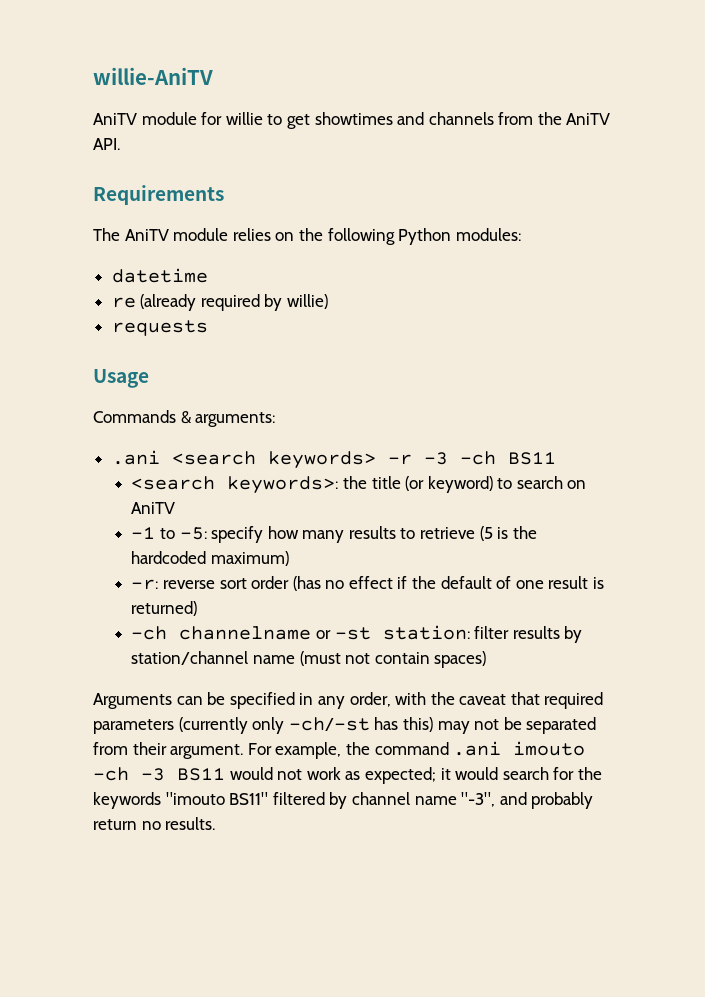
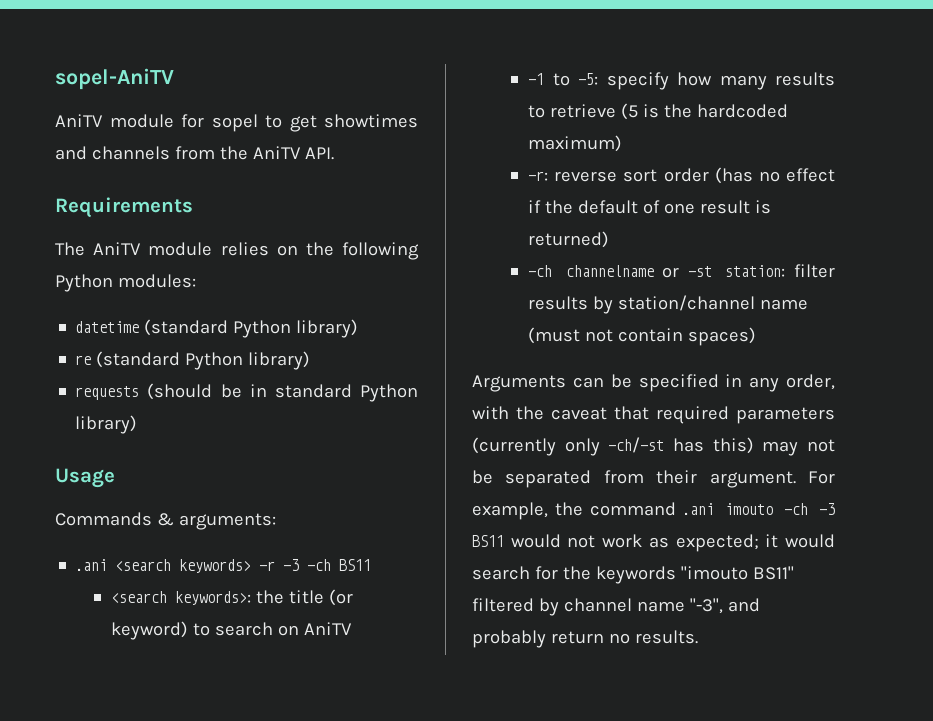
- willie-AniTV
+ sopel-AniTV
- AniTV module for willie to get showtimes and channels from the AniTV API.
+ AniTV module for sopel to get showtimes and channels from the AniTV API.
- datetime
- re (already required by willie)
- requests
+ datetime (standard Python library)
+ re (standard Python library)
+ requests (should be in standard Python library)

